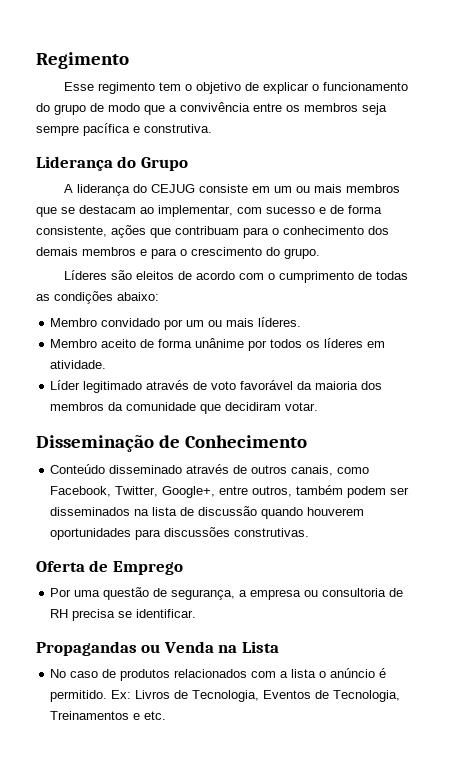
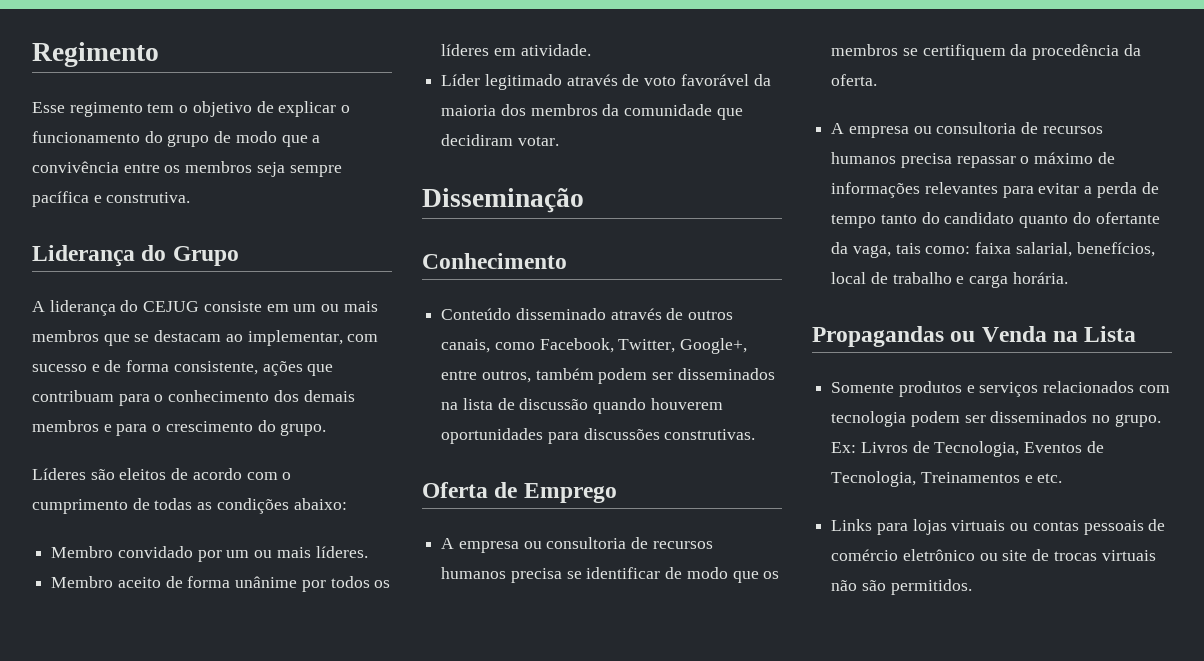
- Disseminação de Conhecimento
+ Disseminação
+ Conhecimento
- Por uma questão de segurança, a empresa ou consultoria de RH precisa se identificar.
+ A empresa ou consultoria de recursos humanos precisa se identificar de modo que os membros se certifiquem da procedência da oferta.
+ A empresa ou consultoria de recursos humanos precisa repassar o máximo de informações relevantes para evitar a perda de tempo tanto do candidato quanto do ofertante da vaga, tais como: faixa salarial, benefícios, local de trabalho e carga horária.
- No caso de produtos relacionados com a lista o anúncio é permitido.
+ Somente produtos e serviços relacionados com tecnologia podem ser disseminados no grupo.
+ Links para lojas virtuais ou contas pessoais de comércio eletrônico ou site de trocas virtuais não são permitidos.

